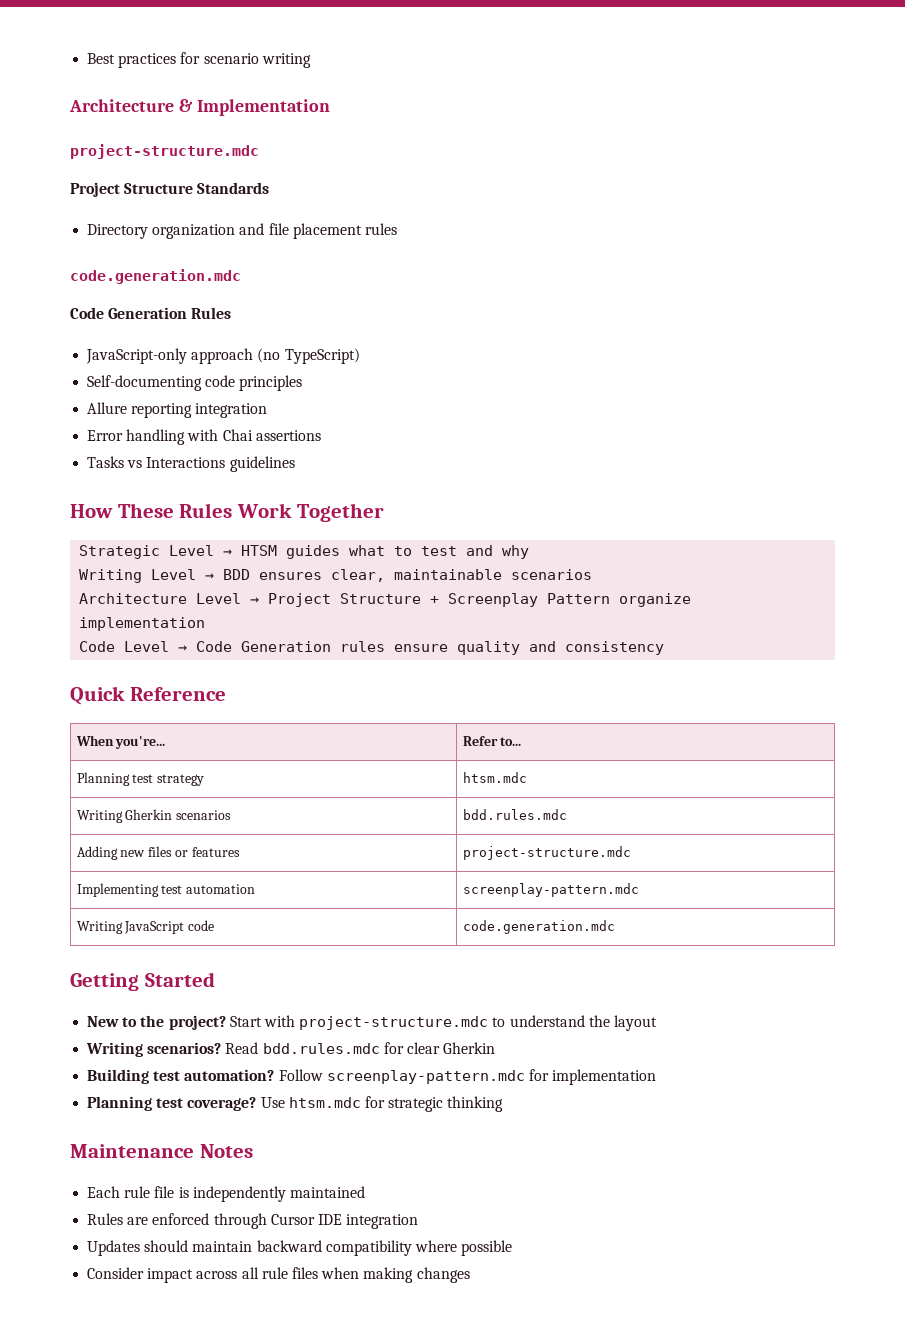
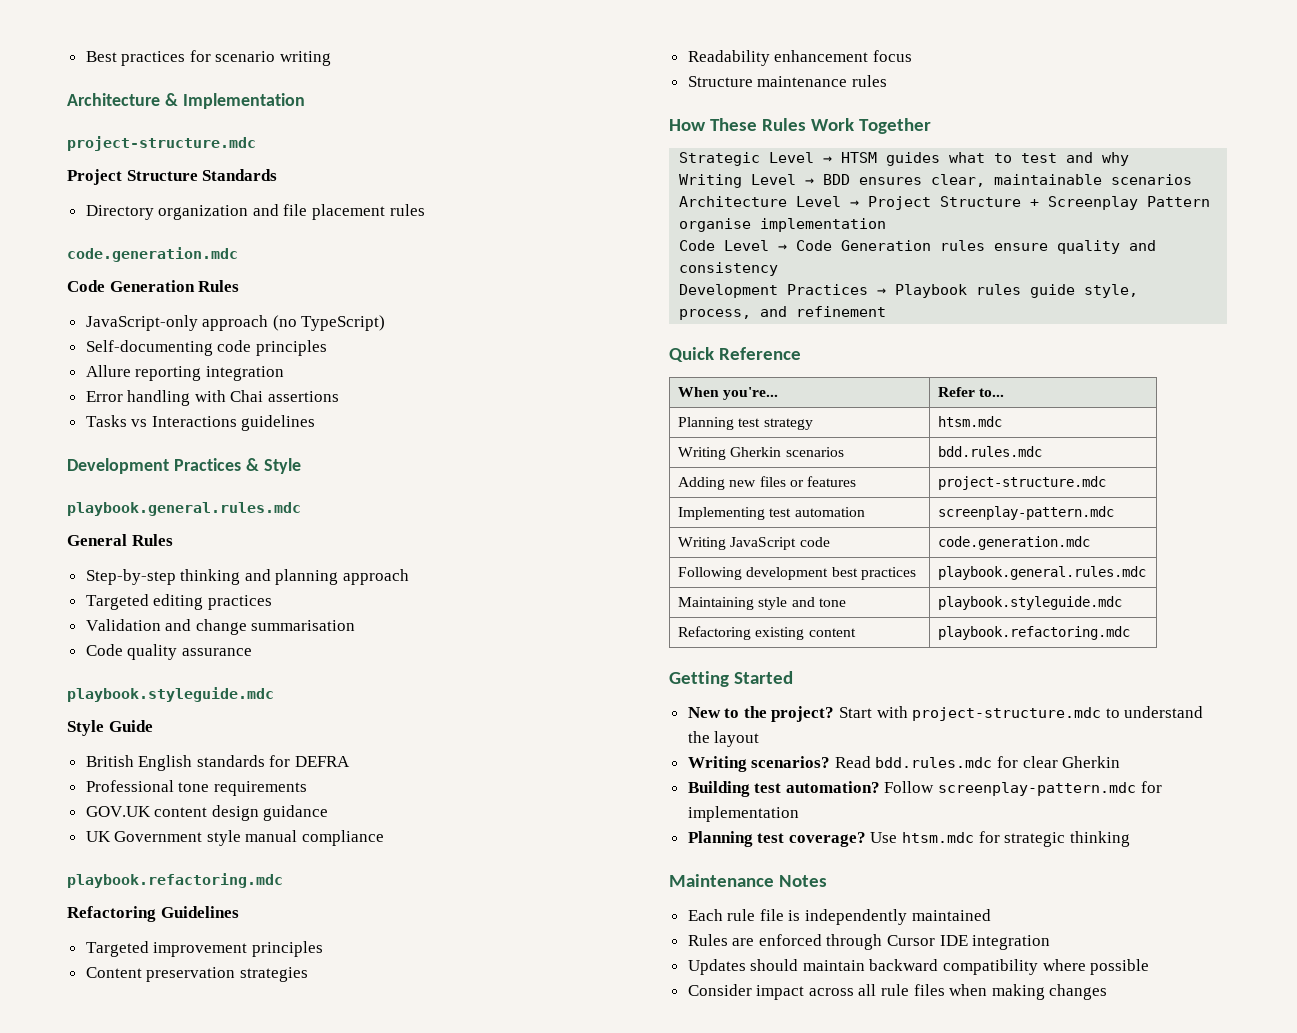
+ Development Practices & Style
+ playbook.general.rules.mdc
+ General Rules
+ Step-by-step thinking and planning approach
+ Targeted editing practices
+ Validation and change summarisation
+ Code quality assurance
+ playbook.styleguide.mdc
+ Style Guide
+ British English standards for DEFRA
+ Professional tone requirements
+ GOV.UK content design guidance
+ UK Government style manual compliance
+ playbook.refactoring.mdc
+ Refactoring Guidelines
+ Targeted improvement principles
+ Content preservation strategies
+ Readability enhancement focus
+ Structure maintenance rules
- Architecture Level → Project Structure + Screenplay Pattern organize implementation
+ Architecture Level → Project Structure + Screenplay Pattern organise implementation
+ Development Practices → Playbook rules guide style, process, and refinement
+ Following development best practices | playbook.general.rules.mdc
+ Maintaining style and tone | playbook.styleguide.mdc
+ Refactoring existing content | playbook.refactoring.mdc

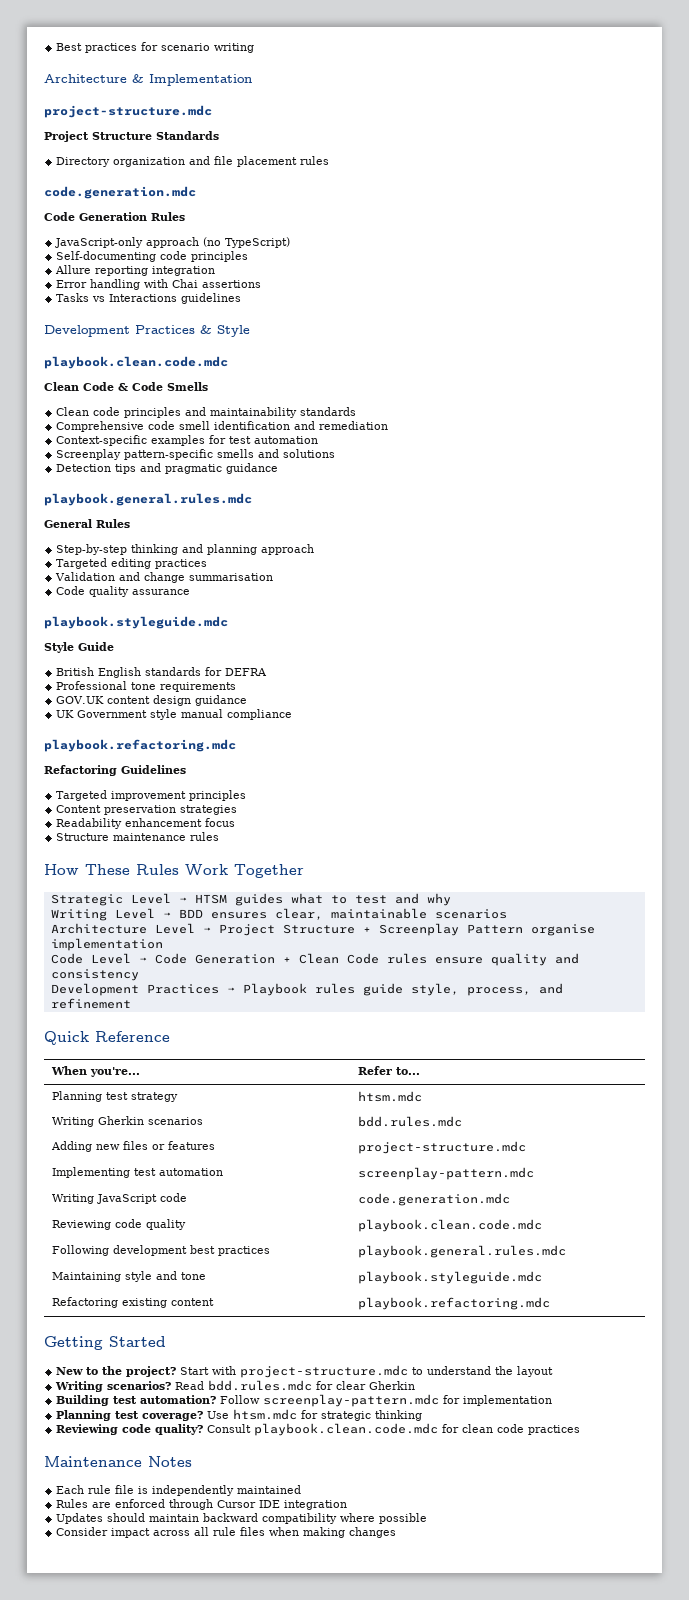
  Development Practices & Style
+ playbook.clean.code.mdc
+ Clean Code & Code Smells
+ Clean code principles and maintainability standards
+ Comprehensive code smell identification and remediation
+ Context-specific examples for test automation
+ Screenplay pattern-specific smells and solutions
+ Detection tips and pragmatic guidance
- Code Level → Code Generation rules ensure quality and consistency
+ Code Level → Code Generation + Clean Code rules ensure quality and consistency
+ Reviewing code quality | playbook.clean.code.mdc
+ Reviewing code quality? Consult playbook.clean.code.mdc for clean code practices

